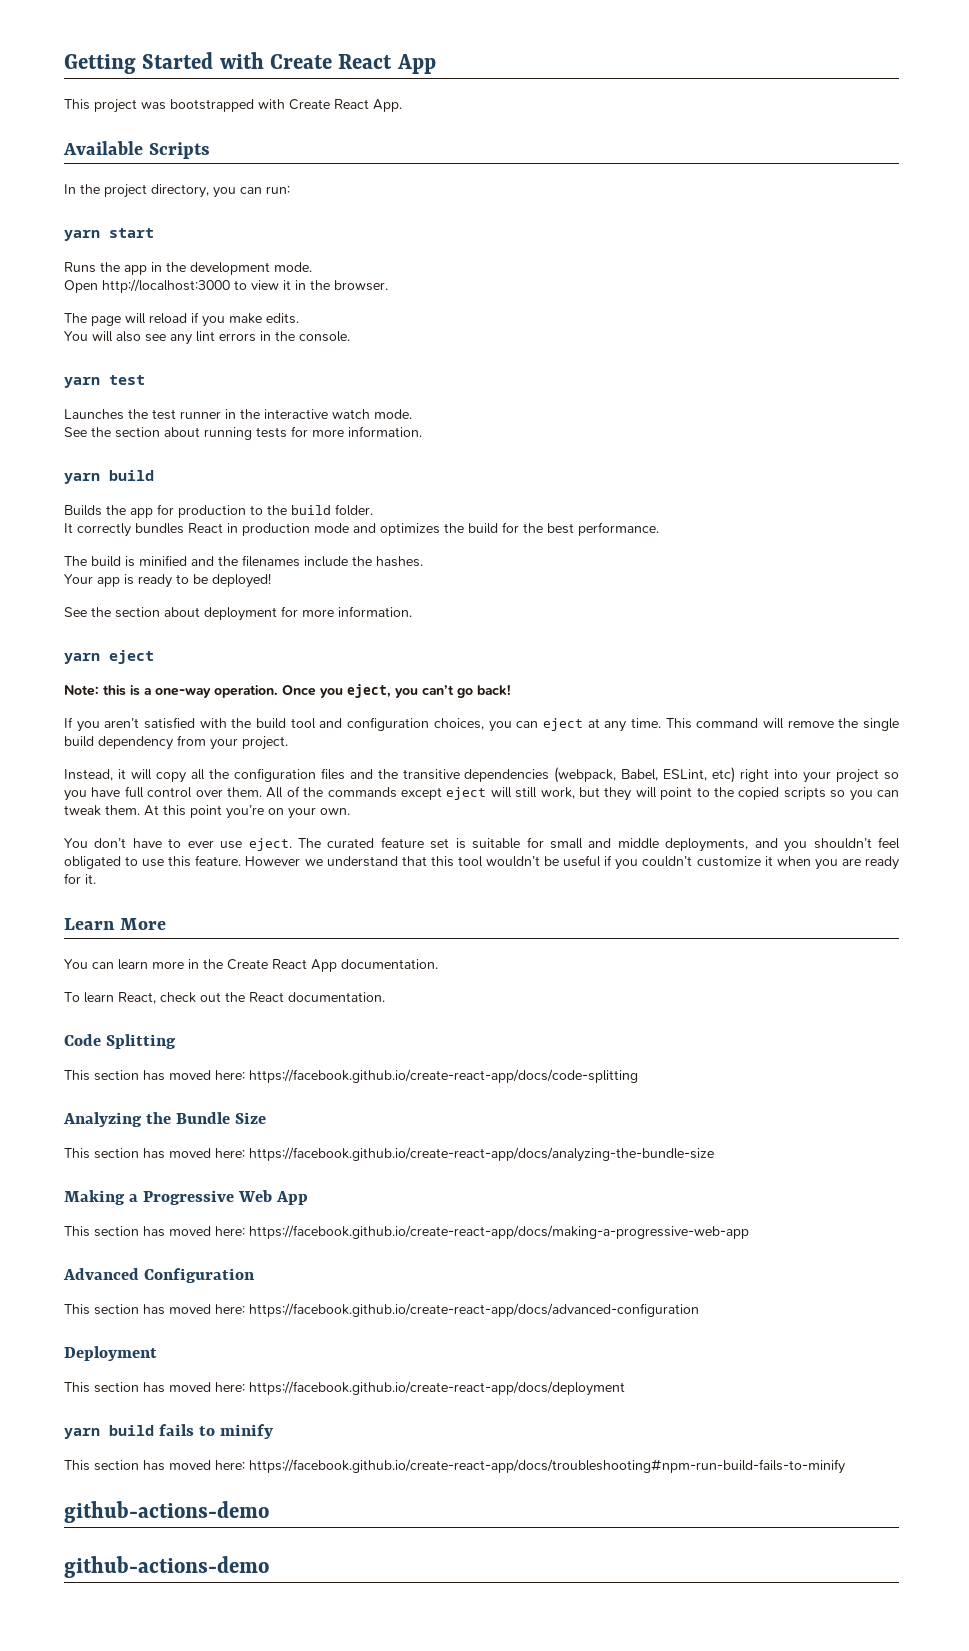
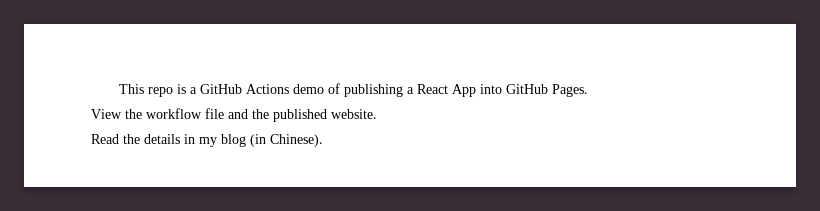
- Getting Started with Create React App
- This project was bootstrapped with Create React App.
- Available Scripts
- In the project directory, you can run:
- yarn start
- Runs the app in the development mode.
- Open http://localhost:3000 to view it in the browser.
- The page will reload if you make edits.
- You will also see any lint errors in the console.
- yarn test
- Launches the test runner in the interactive watch mode.
- See the section about running tests for more information.
- yarn build
- Builds the app for production to the build folder.
- It correctly bundles React in production mode and optimizes the build for the best performance.
- The build is minified and the filenames include the hashes.
- Your app is ready to be deployed!
- See the section about deployment for more information.
- yarn eject
- Note: this is a one-way operation. Once you eject, you can’t go back!
- If you aren’t satisfied with the build tool and configuration choices, you can eject at any time. This command will remove the single build dependency from your project.
- Instead, it will copy all the configuration files and the transitive dependencies (webpack, Babel, ESLint, etc) right into your project so you have full control over them. All of the commands except eject will still work, but they will point to the copied scripts so you can tweak them. At this point you’re on your own.
- You don’t have to ever use eject. The curated feature set is suitable for small and middle deployments, and you shouldn’t feel obligated to use this feature. However we understand that this tool wouldn’t be useful if you couldn’t customize it when you are ready for it.
- Learn More
- You can learn more in the Create React App documentation.
- To learn React, check out the React documentation.
- Code Splitting
- This section has moved here: https://facebook.github.io/create-react-app/docs/code-splitting
- Analyzing the Bundle Size
- This section has moved here: https://facebook.github.io/create-react-app/docs/analyzing-the-bundle-size
- Making a Progressive Web App
- This section has moved here: https://facebook.github.io/create-react-app/docs/making-a-progressive-web-app
- Advanced Configuration
- This section has moved here: https://facebook.github.io/create-react-app/docs/advanced-configuration
- Deployment
- This section has moved here: https://facebook.github.io/create-react-app/docs/deployment
- yarn build fails to minify
- This section has moved here: https://facebook.github.io/create-react-app/docs/troubleshooting#npm-run-build-fails-to-minify
- github-actions-demo
- github-actions-demo
+ This repo is a GitHub Actions demo of publishing a React App into GitHub Pages.
+ View the workflow file and the published website.
+ Read the details in my blog (in Chinese).

